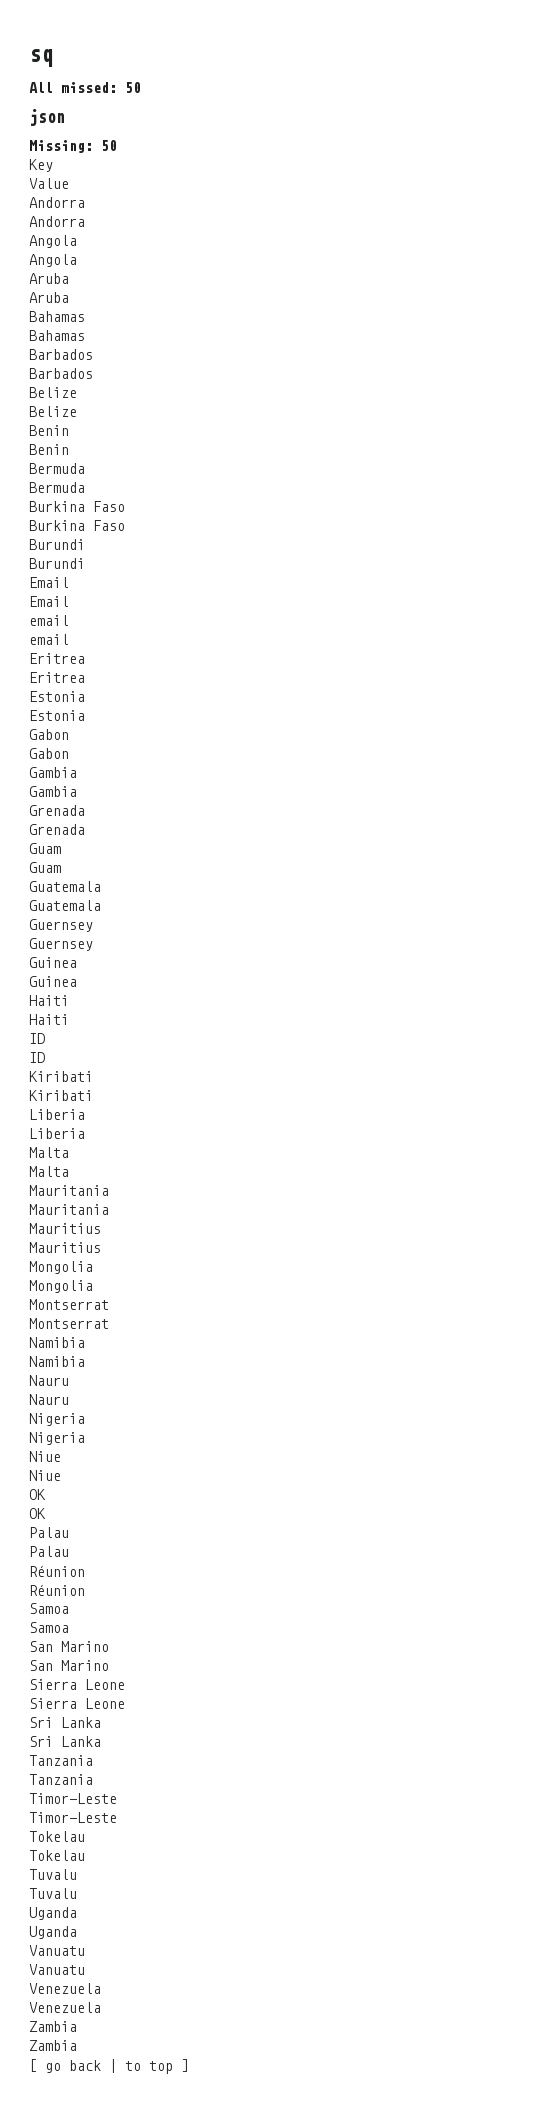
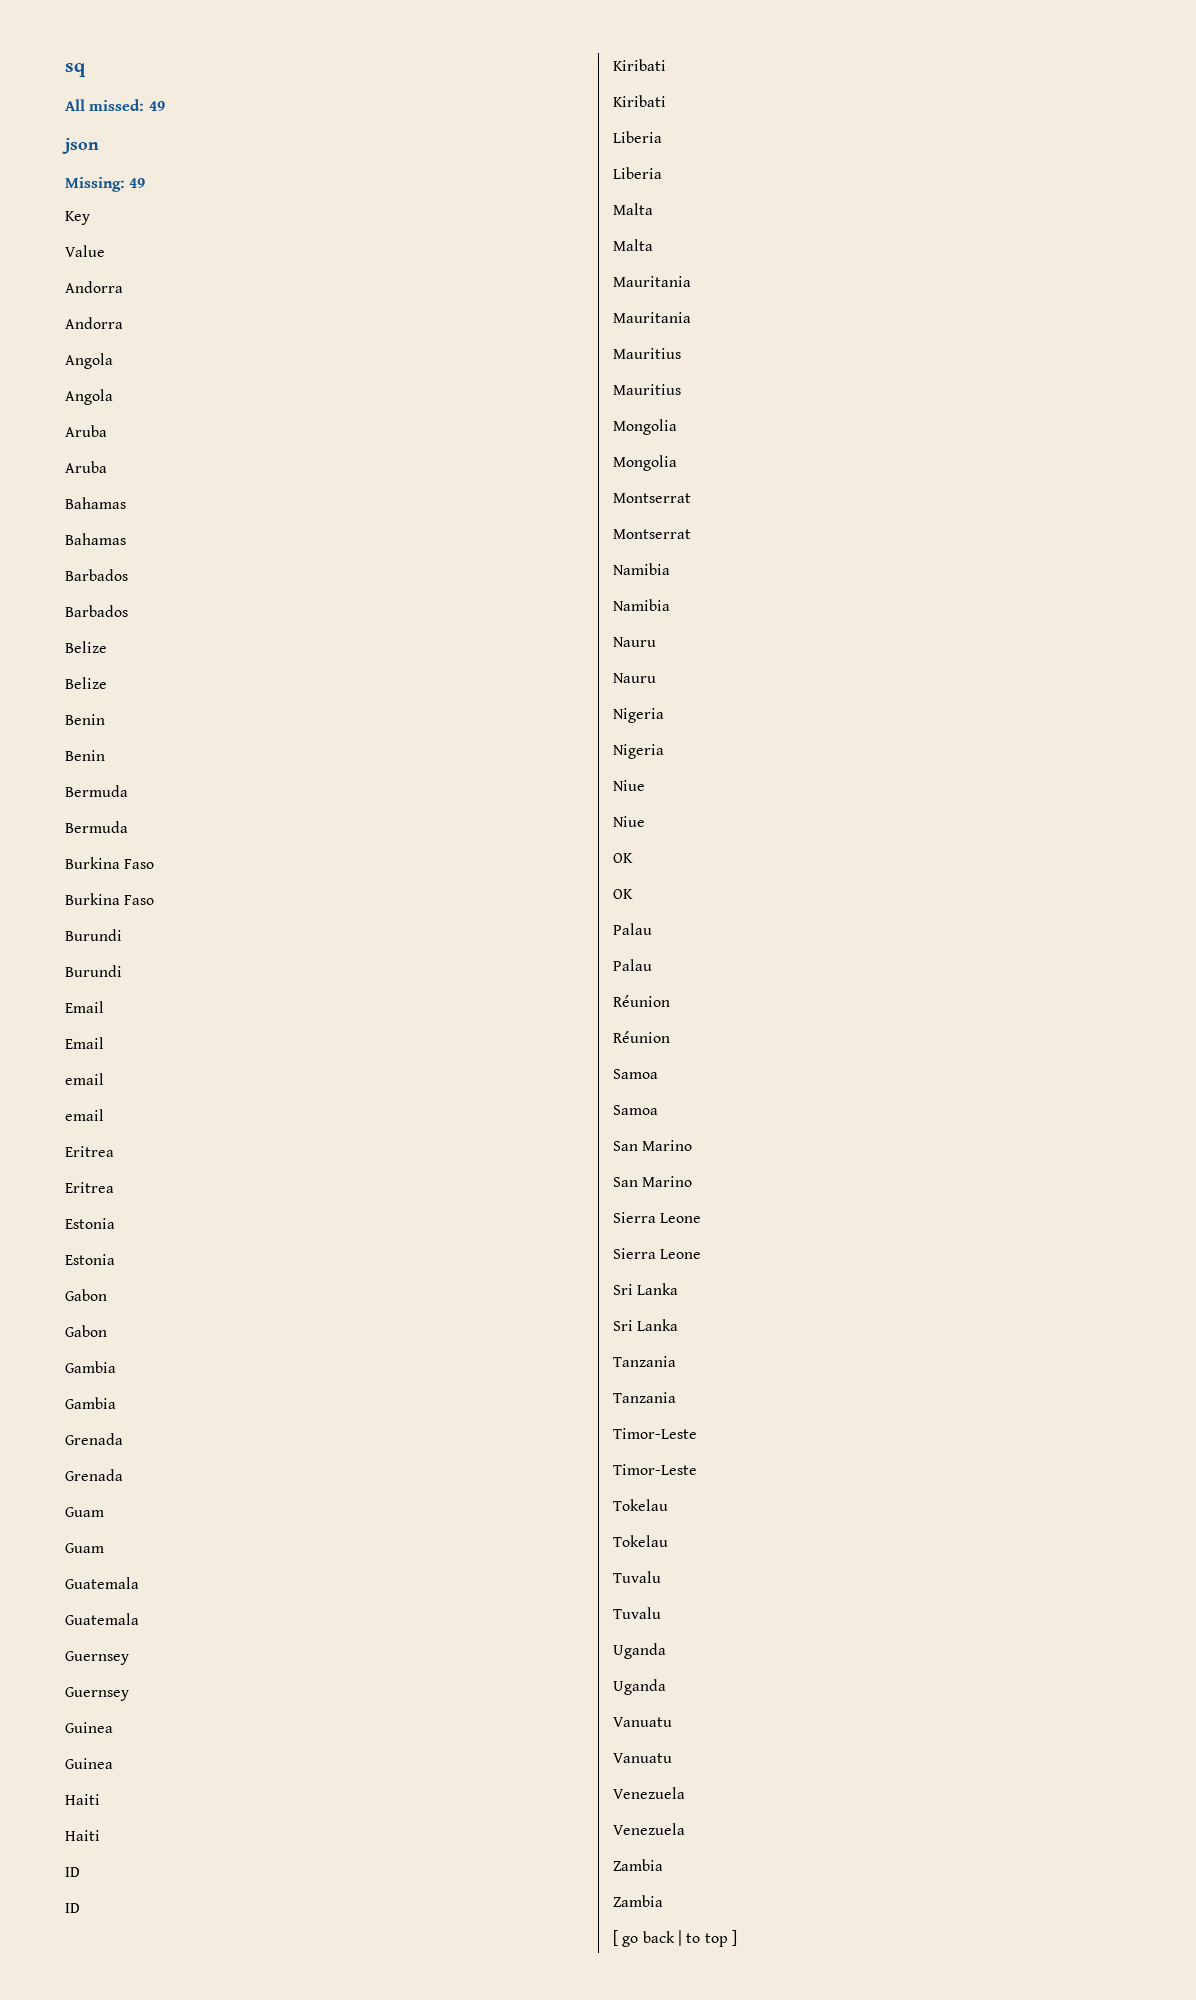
- All missed: 50
+ All missed: 49
- Missing: 50
+ Missing: 49

